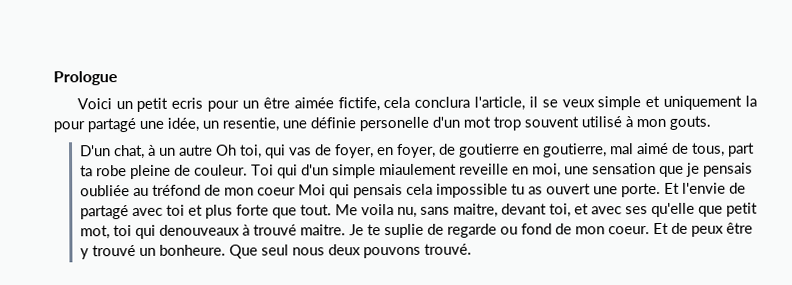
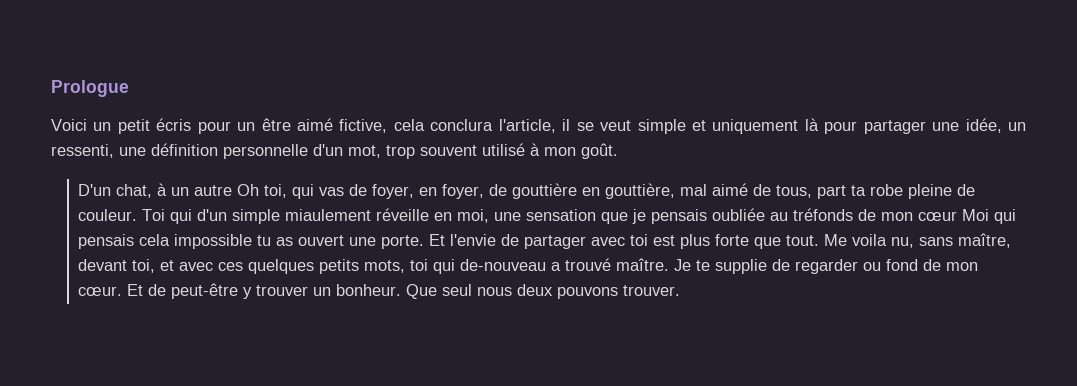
- Voici un petit ecris pour un être aimée fictife, cela conclura l'article, il se veux simple et uniquement la pour partagé une idée, un resentie, une définie personelle d'un mot trop souvent utilisé à mon gouts.
+ Voici un petit écris pour un être aimé fictive, cela conclura l'article, il se veut simple et uniquement là pour partager une idée, un ressenti, une définition personnelle d'un mot, trop souvent utilisé à mon goût.
- D'un chat, à un autre Oh toi, qui vas de foyer, en foyer, de goutierre en goutierre, mal aimé de tous, part ta robe pleine de couleur.
+ D'un chat, à un autre Oh toi, qui vas de foyer, en foyer, de gouttière en gouttière, mal aimé de tous, part ta robe pleine de couleur.
- Toi qui d'un simple miaulement reveille en moi, une sensation que je pensais oubliée au tréfond de mon coeur Moi qui pensais cela impossible tu as ouvert une porte.
+ Toi qui d'un simple miaulement réveille en moi, une sensation que je pensais oubliée au tréfonds de mon cœur Moi qui pensais cela impossible tu as ouvert une porte.
- Et l'envie de partagé avec toi et plus forte que tout.
+ Et l'envie de partager avec toi est plus forte que tout.
- Me voila nu, sans maitre, devant toi, et avec ses qu'elle que petit mot, toi qui denouveaux à trouvé maitre. Je te suplie de regarde ou fond de mon coeur.
+ Me voila nu, sans maître, devant toi, et avec ces quelques petits mots, toi qui de-nouveau a trouvé maître. Je te supplie de regarder ou fond de mon cœur.
- Et de peux être y trouvé un bonheure.
+ Et de peut-être y trouver un bonheur.
- Que seul nous deux pouvons trouvé.
+ Que seul nous deux pouvons trouver.

